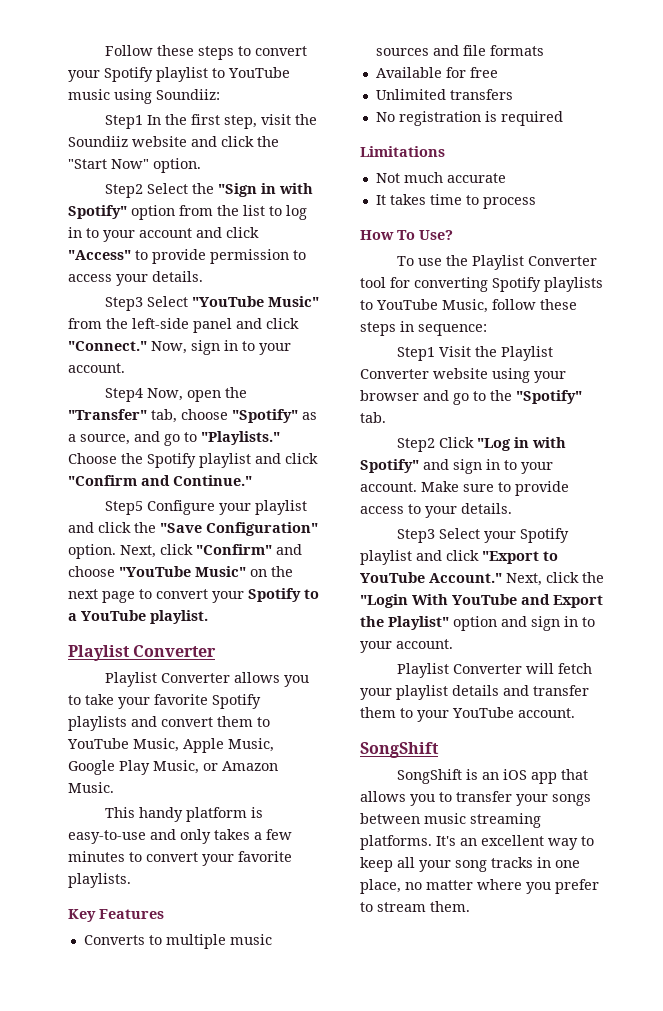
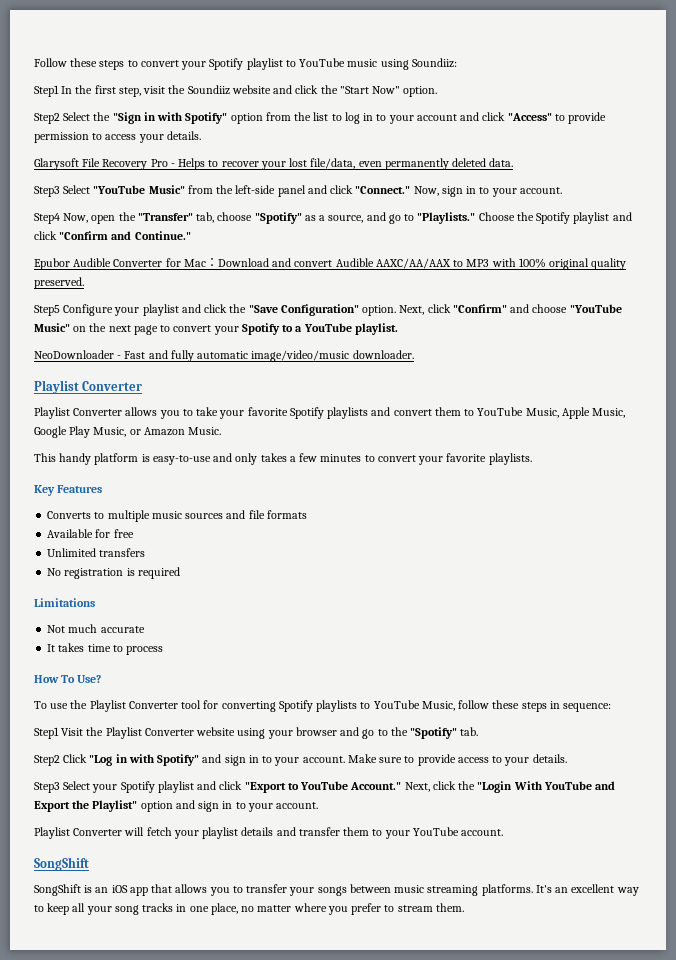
+ Glarysoft File Recovery Pro - Helps to recover your lost file/data, even permanently deleted data.
+ Epubor Audible Converter for Mac：Download and convert Audible AAXC/AA/AAX to MP3 with 100% original quality preserved.
+ NeoDownloader - Fast and fully automatic image/video/music downloader.

